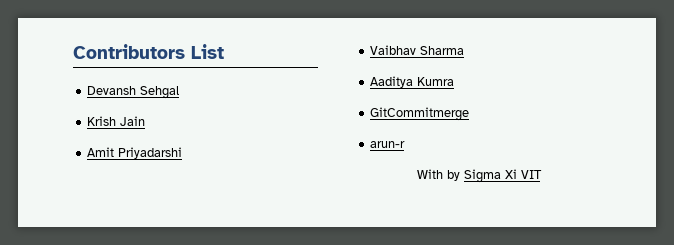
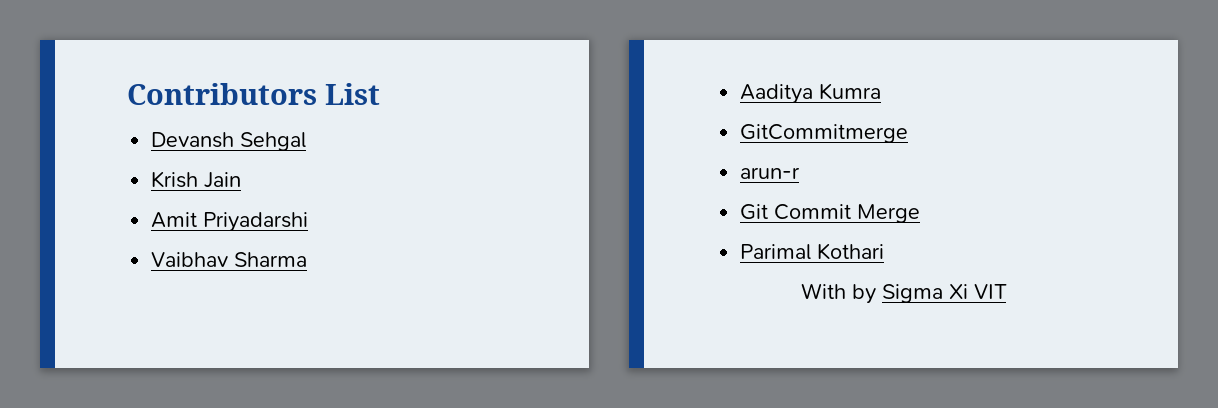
+ Git Commit Merge
+ Parimal Kothari

